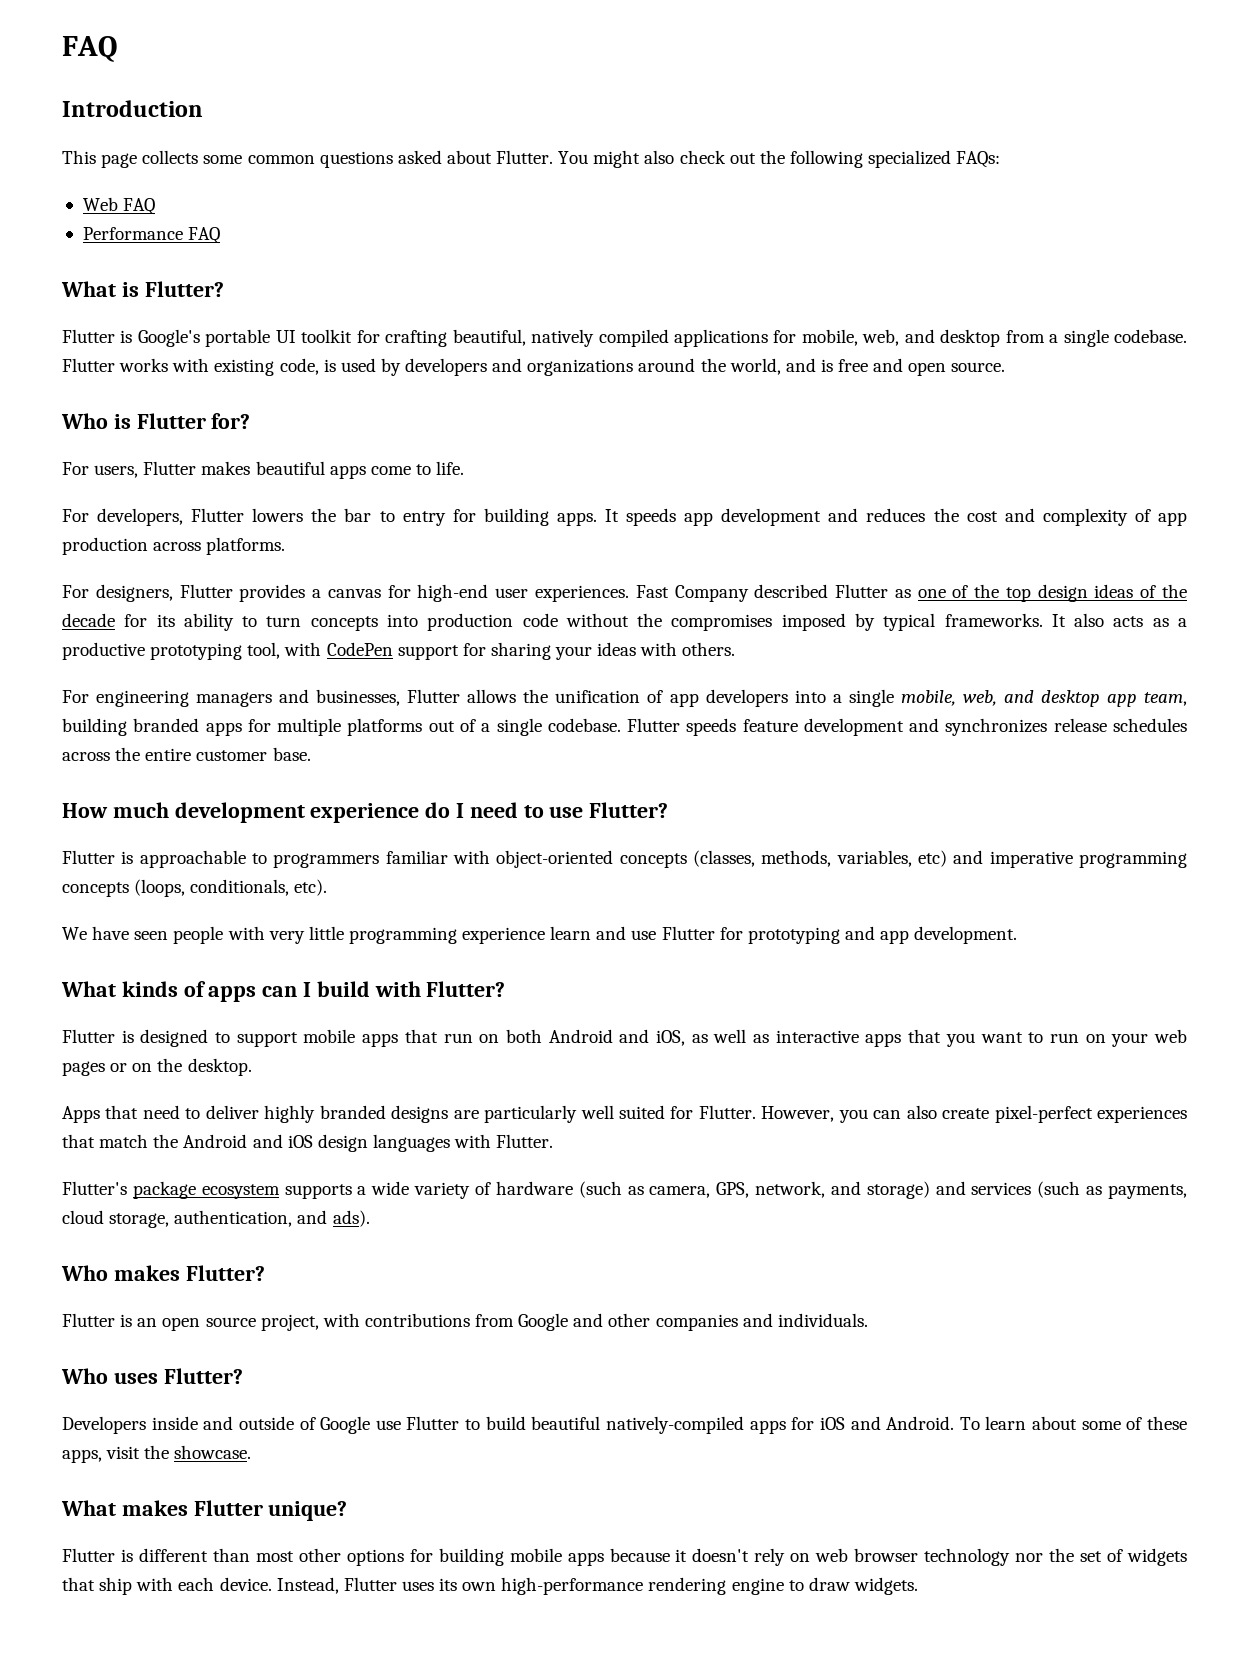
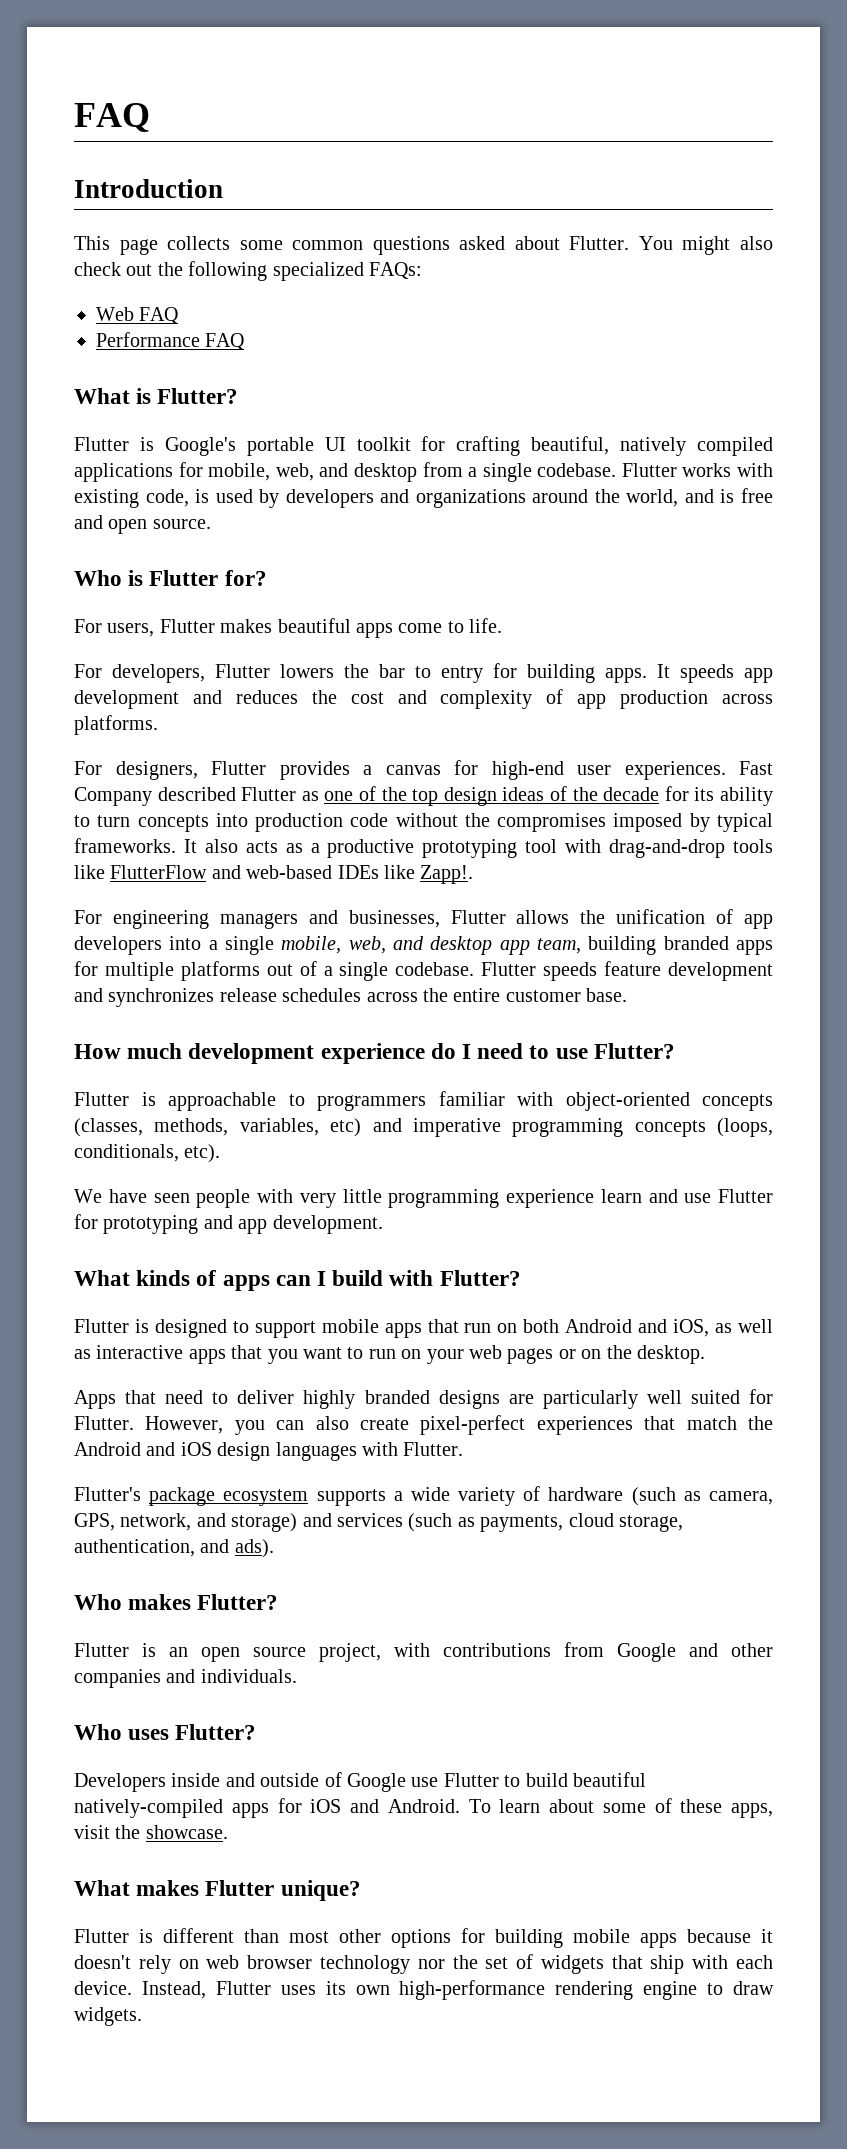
- It also acts as a productive prototyping tool, with CodePen support for sharing your ideas with others.
+ It also acts as a productive prototyping tool with drag-and-drop tools like FlutterFlow and web-based IDEs like Zapp!.

